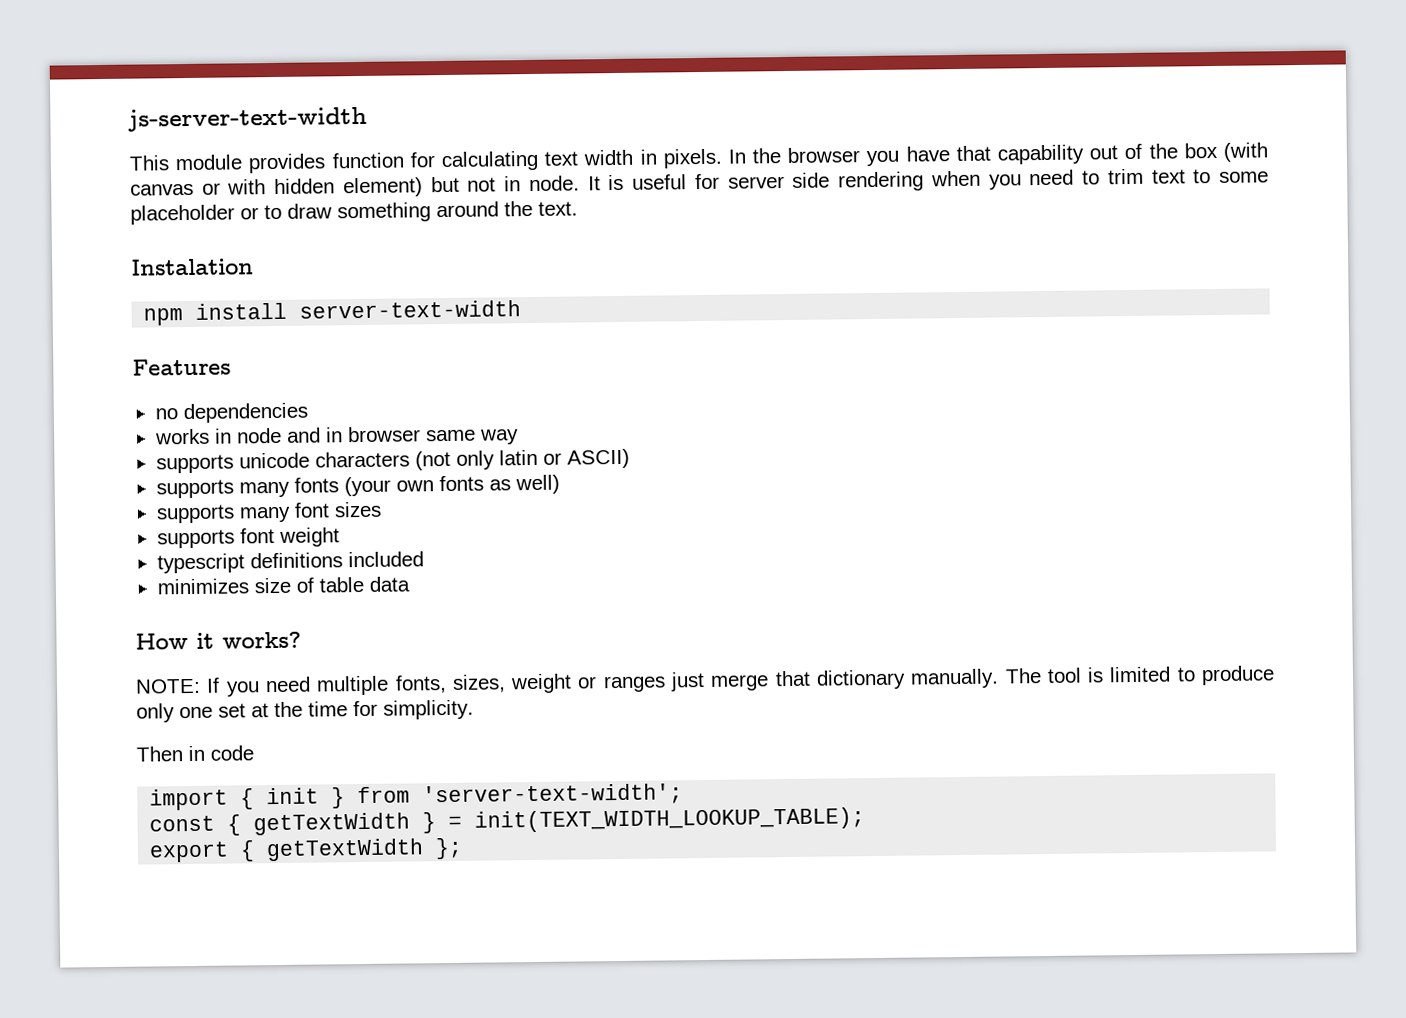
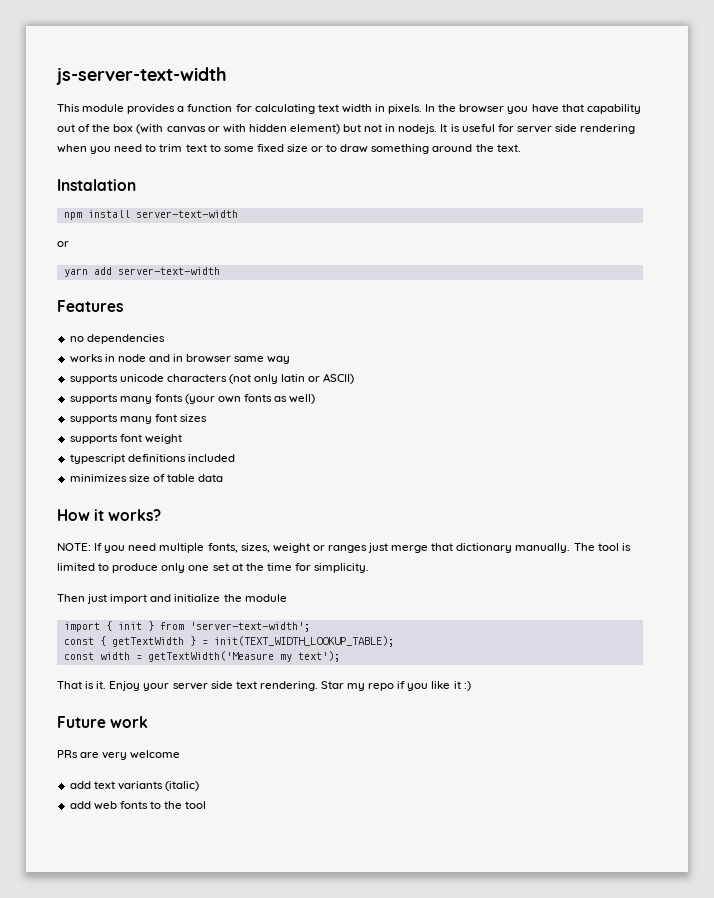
- This module provides function for calculating text width in pixels.
+ This module provides a function for calculating text width in pixels.
- In the browser you have that capability out of the box (with canvas or with hidden element) but not in node.
+ In the browser you have that capability out of the box (with canvas or with hidden element) but not in nodejs.
- It is useful for server side rendering when you need to trim text to some placeholder or to draw something around the text.
+ It is useful for server side rendering when you need to trim text to some fixed size or to draw something around the text.
  npm install server-text-width
+ or
+ yarn add server-text-width
- Then in code
+ Then just import and initialize the module
- export { getTextWidth };
+ const width = getTextWidth('Measure my text');
+ That is it. Enjoy your server side text rendering. Star my repo if you like it :)
+ Future work
+ PRs are very welcome
+ add text variants (italic)
+ add web fonts to the tool

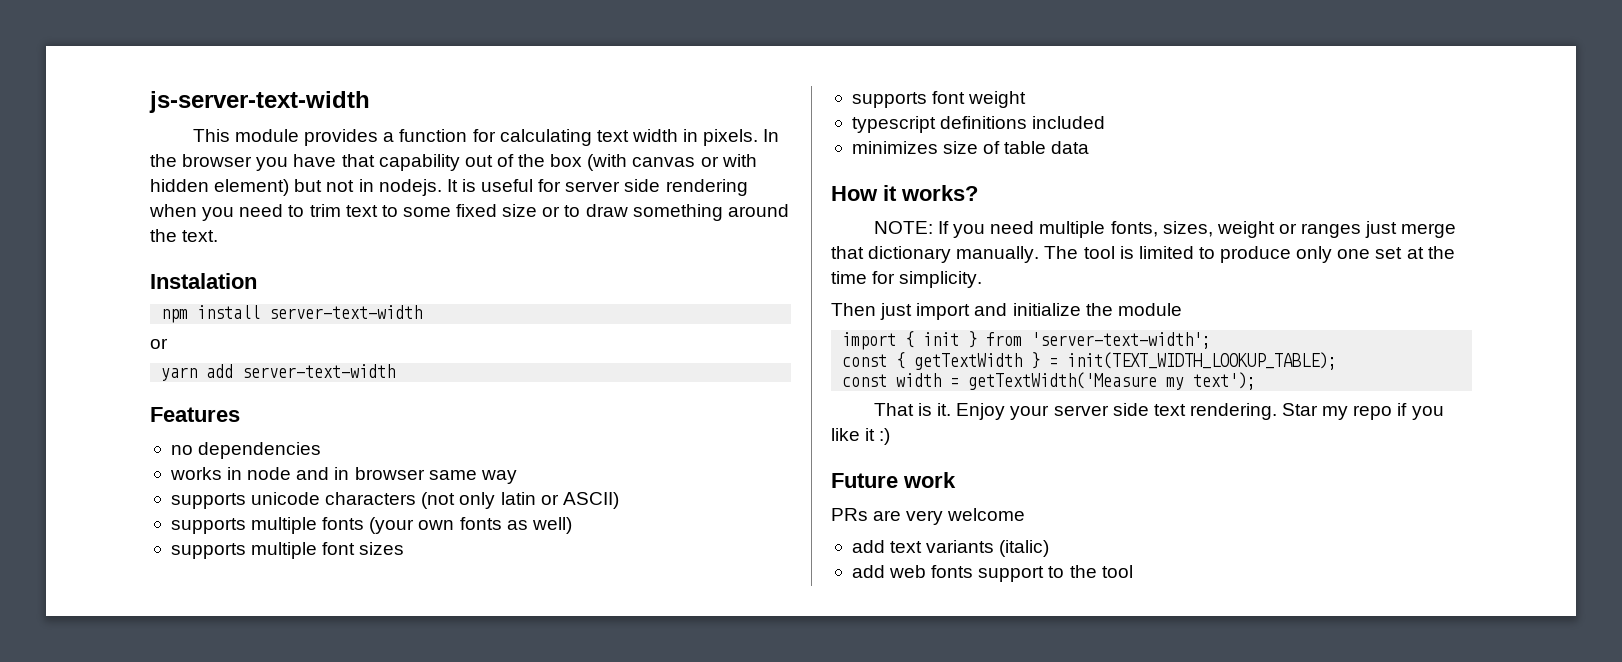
- supports many fonts (your own fonts as well)
+ supports multiple fonts (your own fonts as well)
- supports many font sizes
+ supports multiple font sizes
- add web fonts to the tool
+ add web fonts support to the tool

